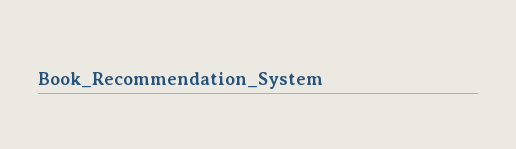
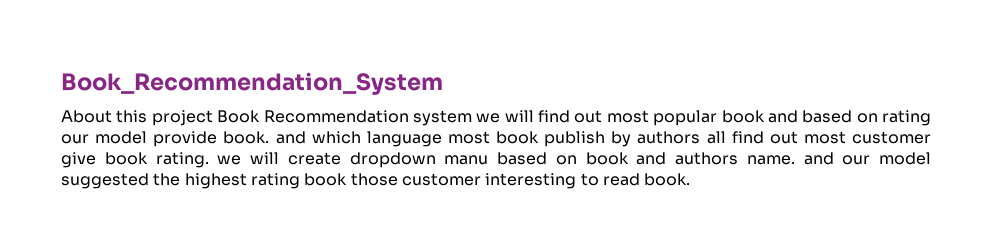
+ About this project Book Recommendation system we will find out most popular book and based on rating our model provide book. and which language most book publish by authors all find out most customer give book rating. we will create dropdown manu based on book and authors name. and our model suggested the highest rating book those customer interesting to read book.

